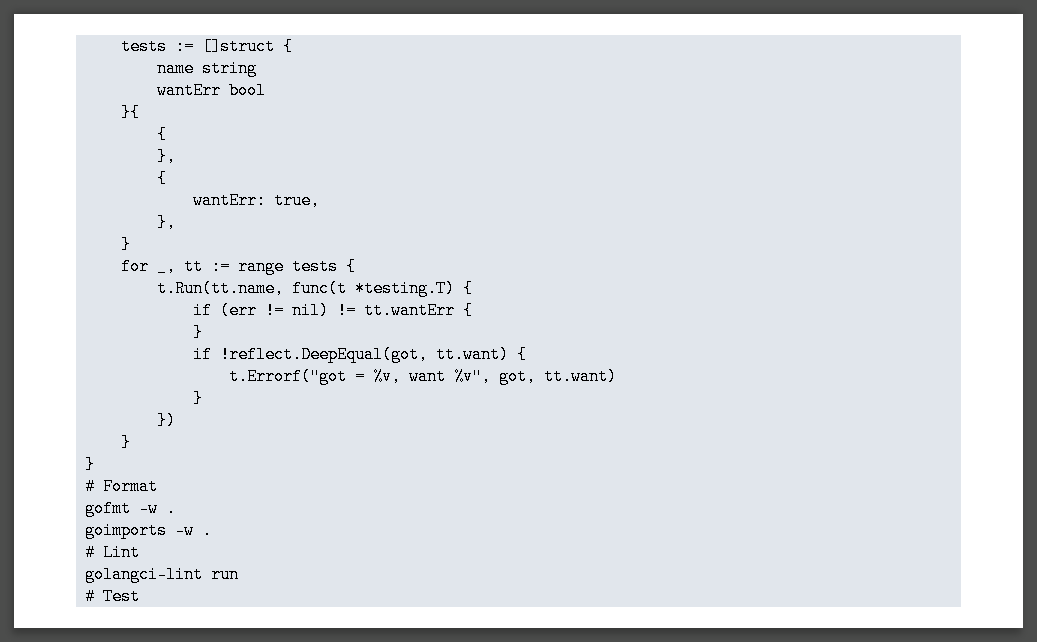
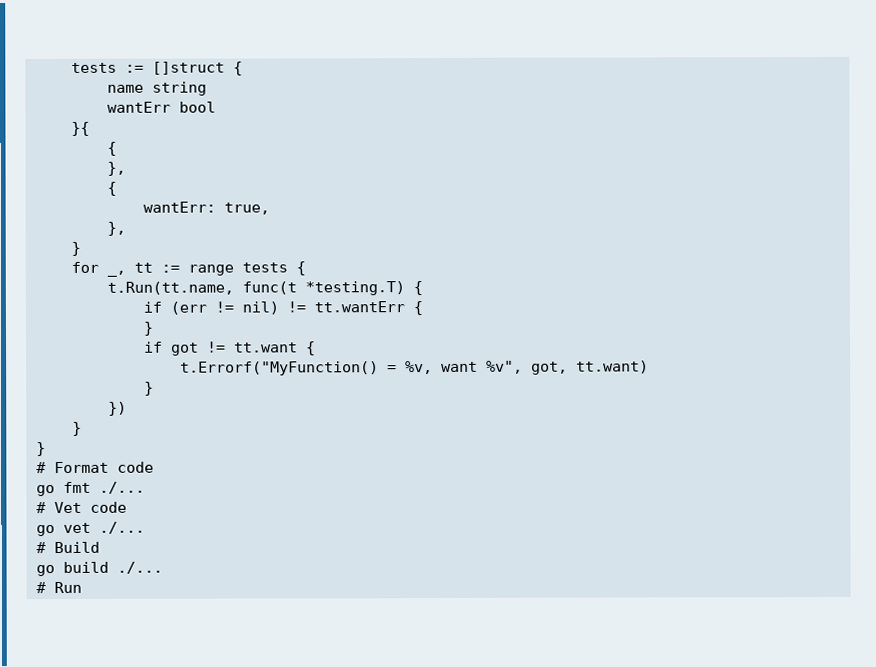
- if !reflect.DeepEqual(got, tt.want) {
- t.Errorf("got = %v, want %v", got, tt.want)
+ if got != tt.want {
+ t.Errorf("MyFunction() = %v, want %v", got, tt.want)
- # Format
- gofmt -w .
- goimports -w .
- # Lint
- golangci-lint run
- # Test
+ # Format code
+ go fmt ./...
+ # Vet code
+ go vet ./...
+ # Build
+ go build ./...
+ # Run

